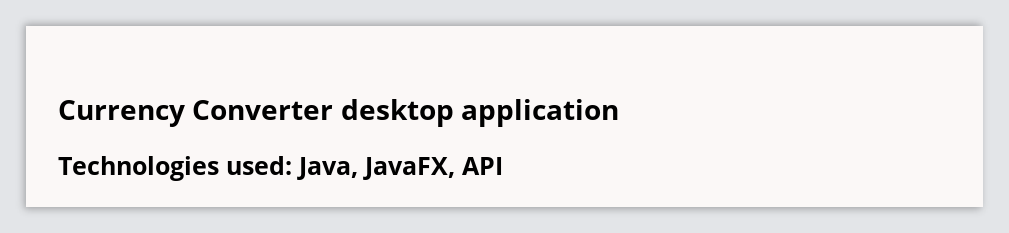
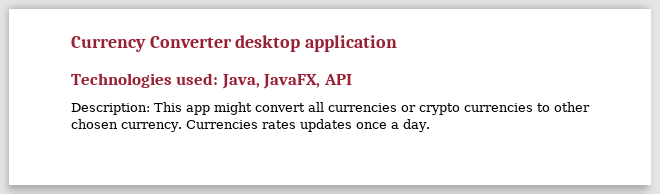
+ Description: This app might convert all currencies or crypto currencies to other chosen currency. Currencies rates updates once a day.

